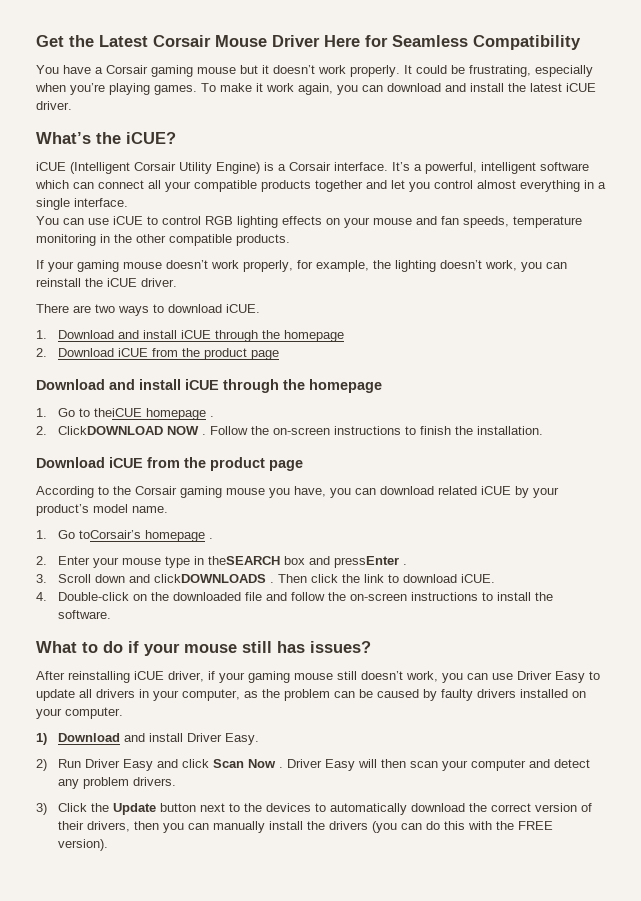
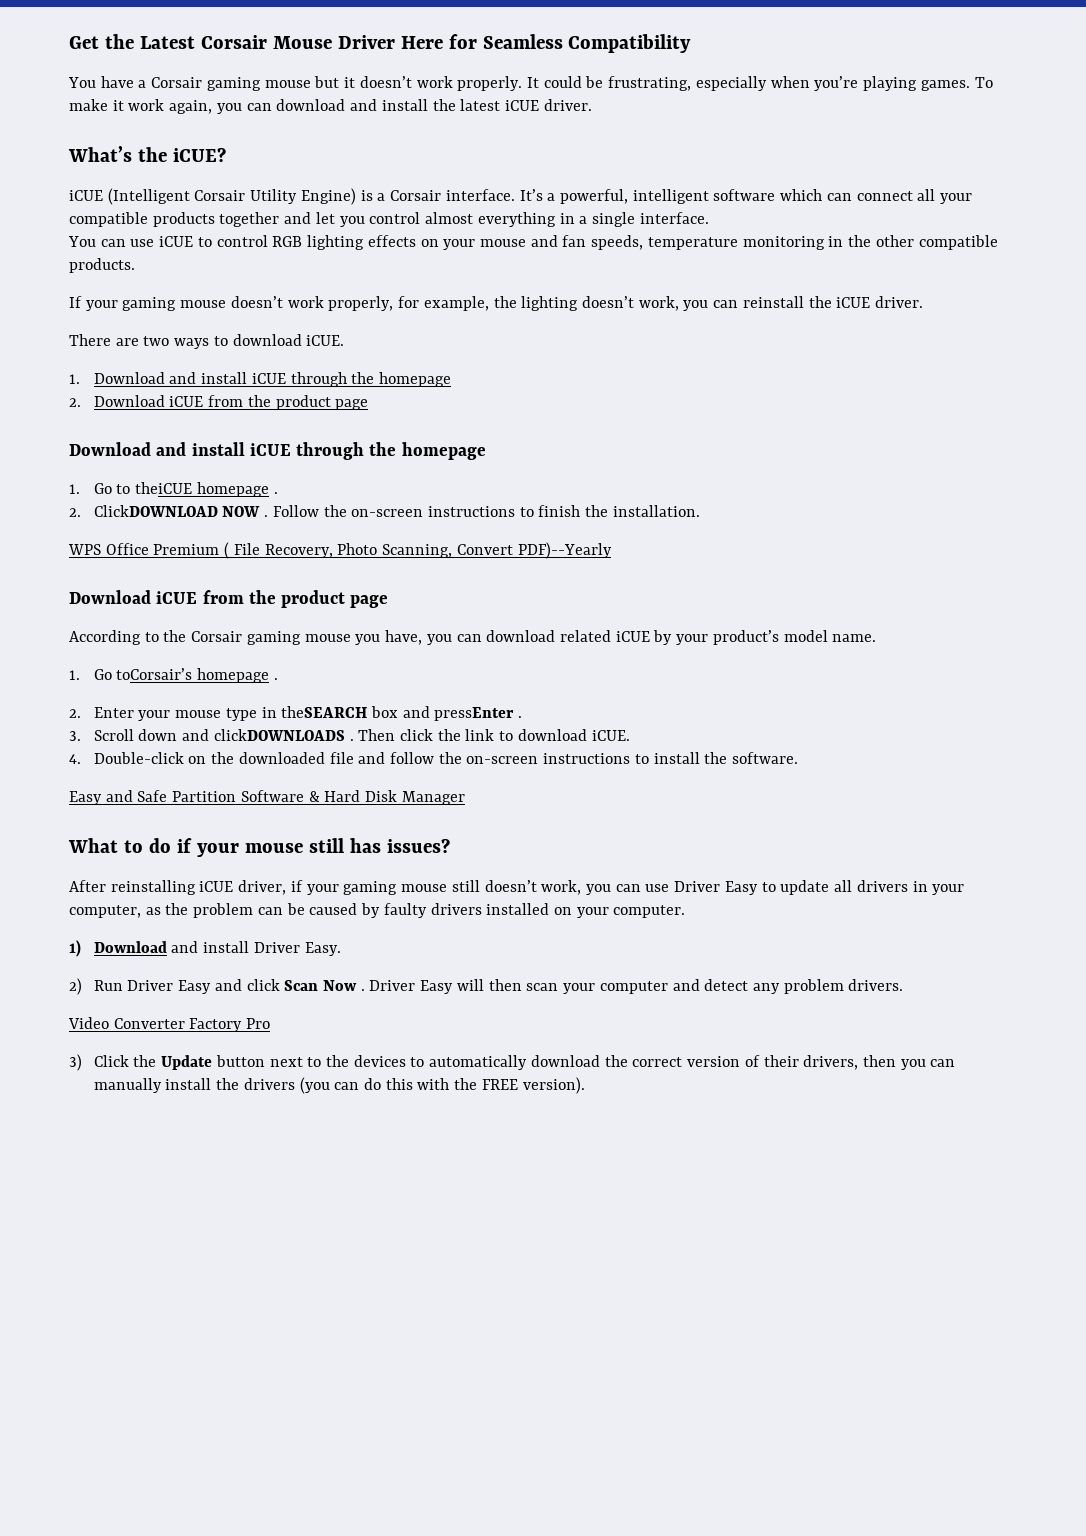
+ WPS Office Premium ( File Recovery, Photo Scanning, Convert PDF)--Yearly
+ Easy and Safe Partition Software & Hard Disk Manager
+ Video Converter Factory Pro

